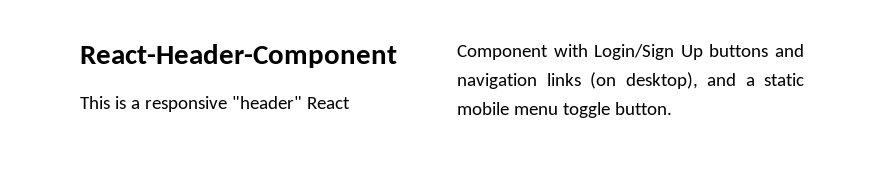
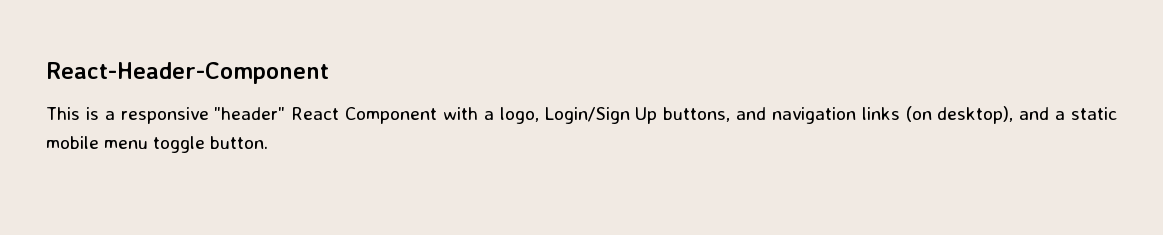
- This is a responsive "header" React Component with Login/Sign Up buttons and navigation links (on desktop), and a static mobile menu toggle button.
+ This is a responsive "header" React Component with a logo, Login/Sign Up buttons, and navigation links (on desktop), and a static mobile menu toggle button.

